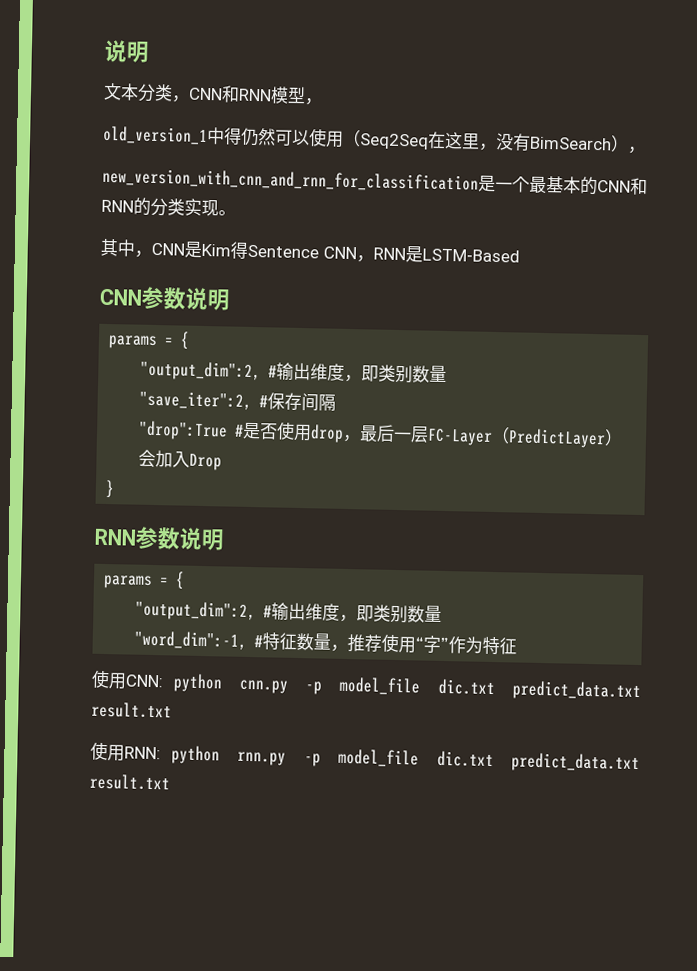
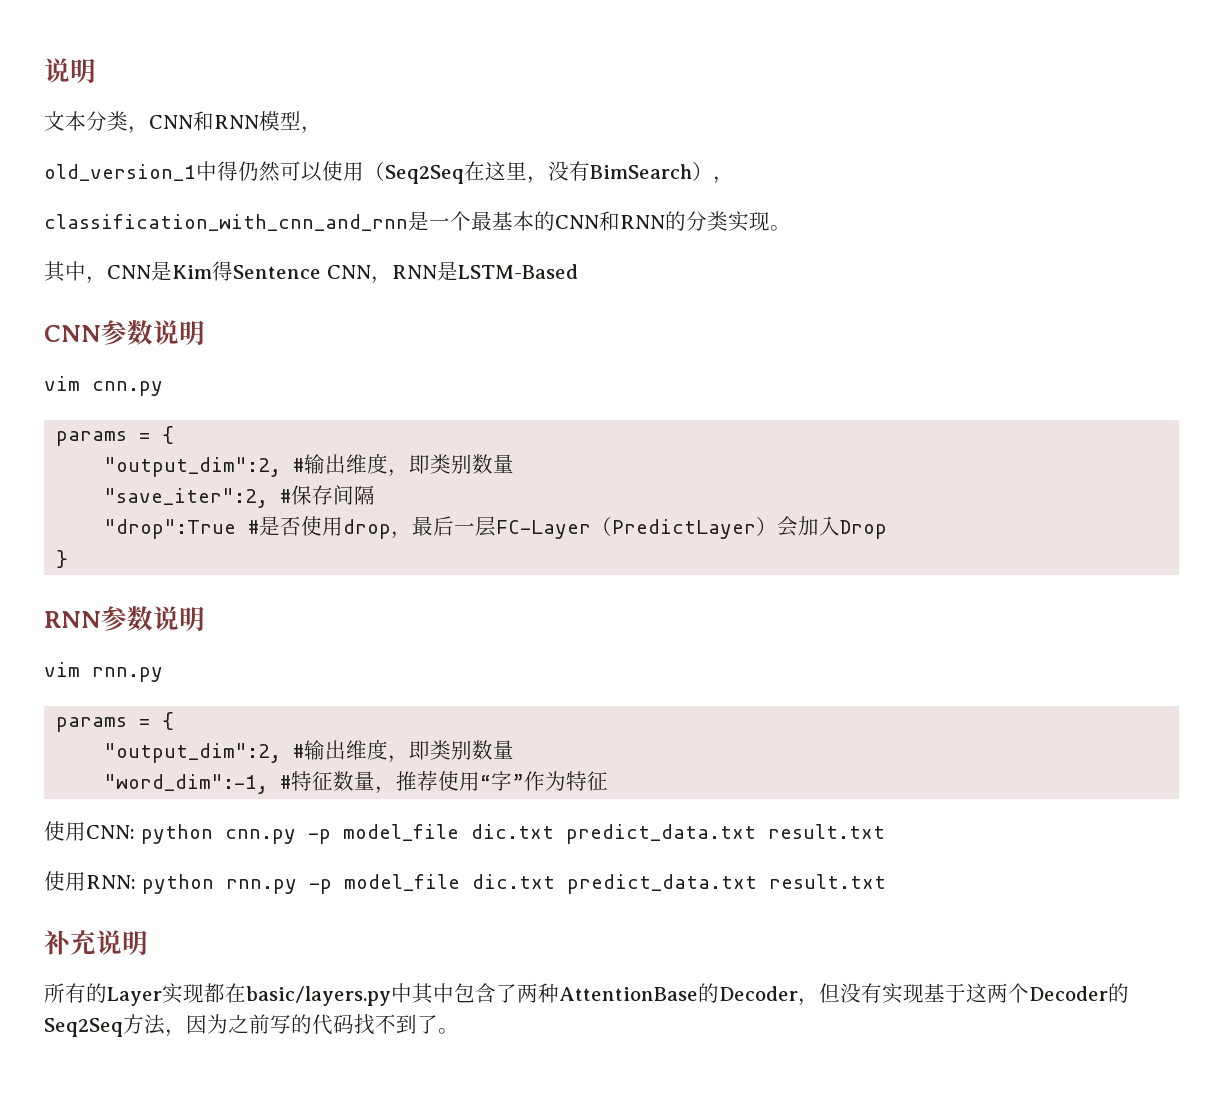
- new_version_with_cnn_and_rnn_for_classification是一个最基本的CNN和RNN的分类实现。
+ classification_with_cnn_and_rnn是一个最基本的CNN和RNN的分类实现。
+ vim cnn.py
+ vim rnn.py
+ 补充说明
+ 所有的Layer实现都在basic/layers.py中其中包含了两种AttentionBase的Decoder，但没有实现基于这两个Decoder的Seq2Seq方法，因为之前写的代码找不到了。

